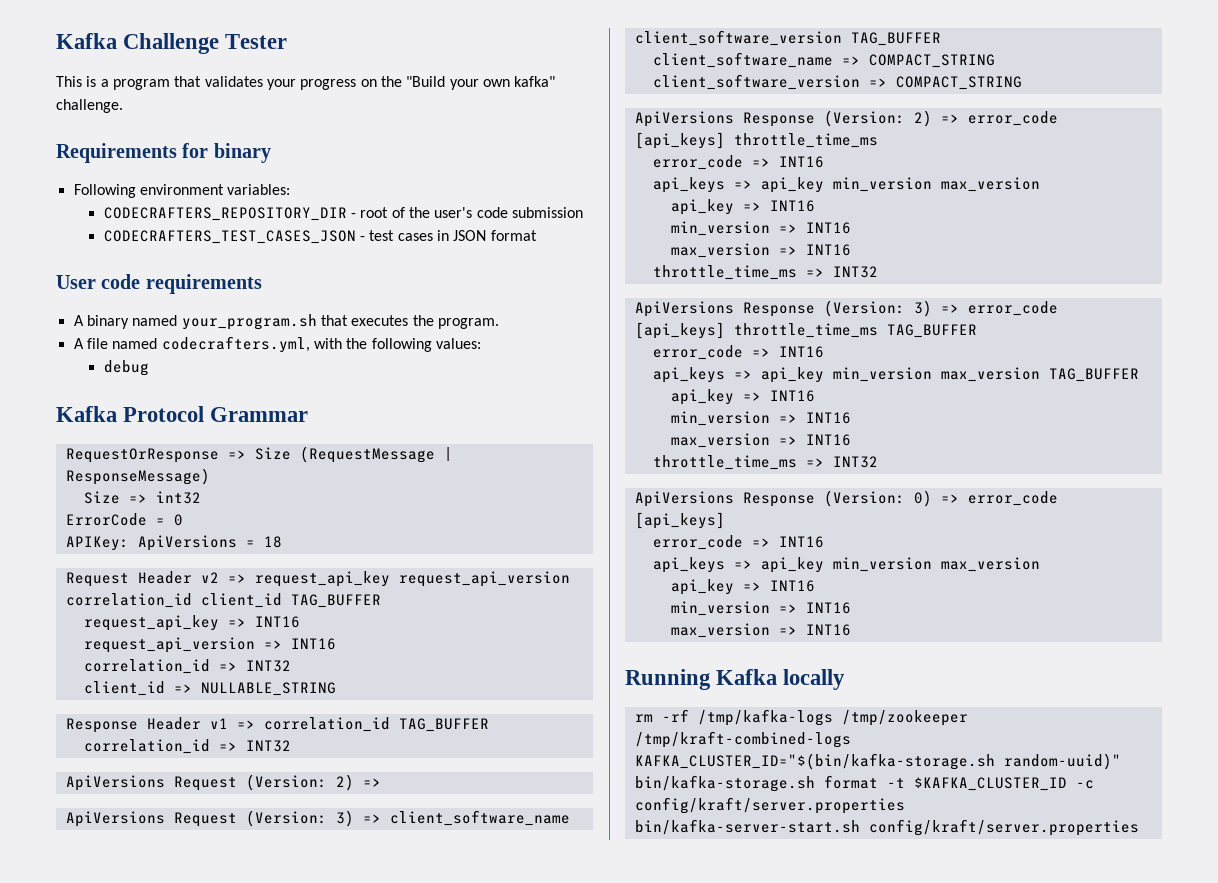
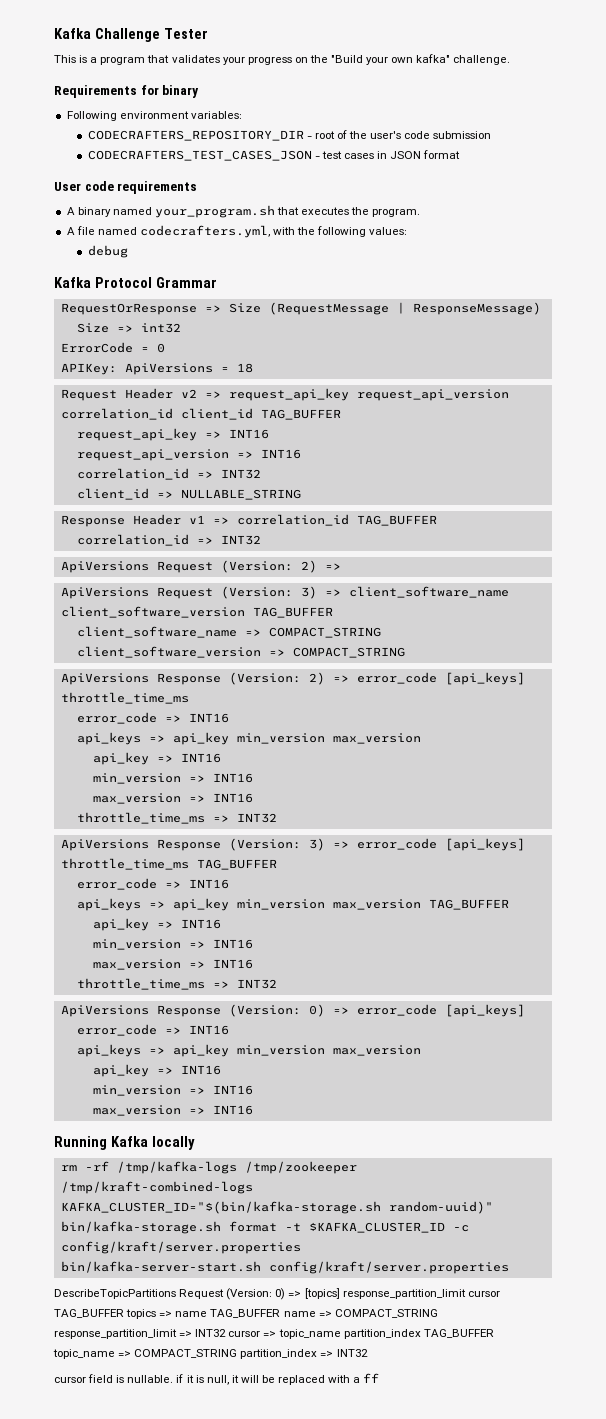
+ DescribeTopicPartitions Request (Version: 0) => [topics] response_partition_limit cursor TAG_BUFFER topics => name TAG_BUFFER name => COMPACT_STRING response_partition_limit => INT32 cursor => topic_name partition_index TAG_BUFFER topic_name => COMPACT_STRING partition_index => INT32
+ cursor field is nullable. if it is null, it will be replaced with a ff

